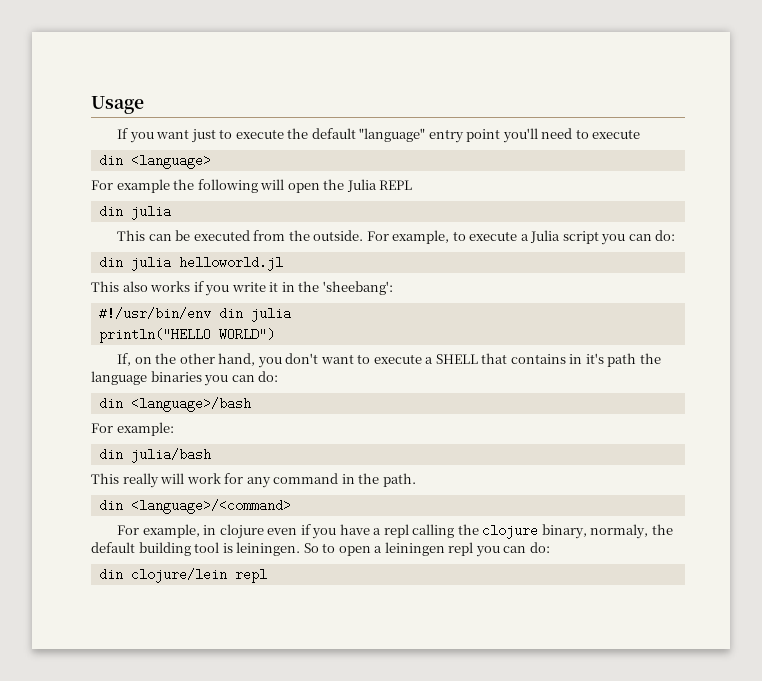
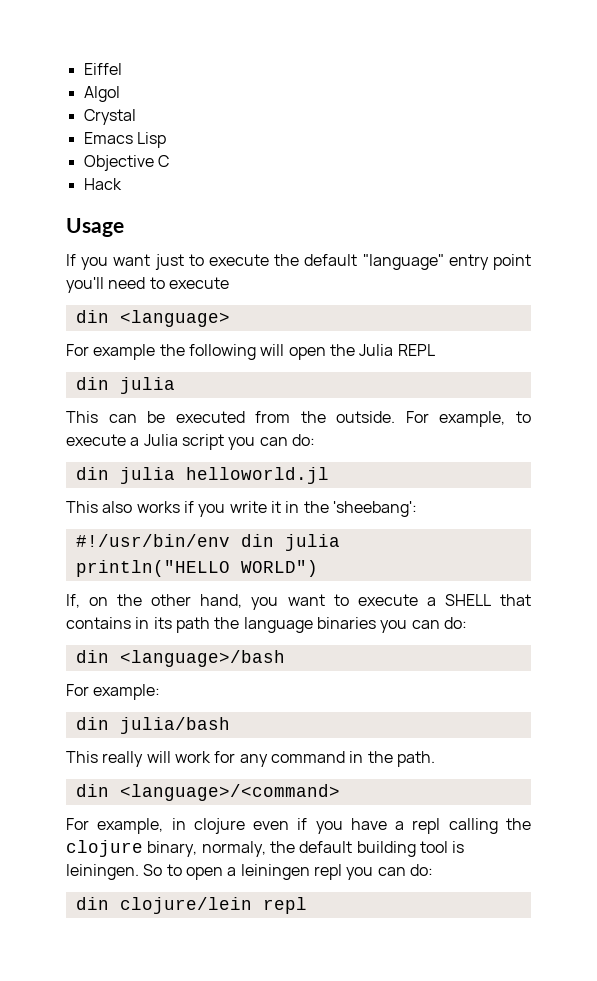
+ Eiffel
+ Algol
+ Crystal
+ Emacs Lisp
+ Objective C
+ Hack
- If, on the other hand, you don't want to execute a SHELL that contains in it's path the language binaries you can do:
+ If, on the other hand, you want to execute a SHELL that contains in its path the language binaries you can do:

